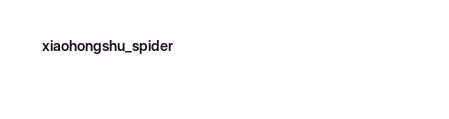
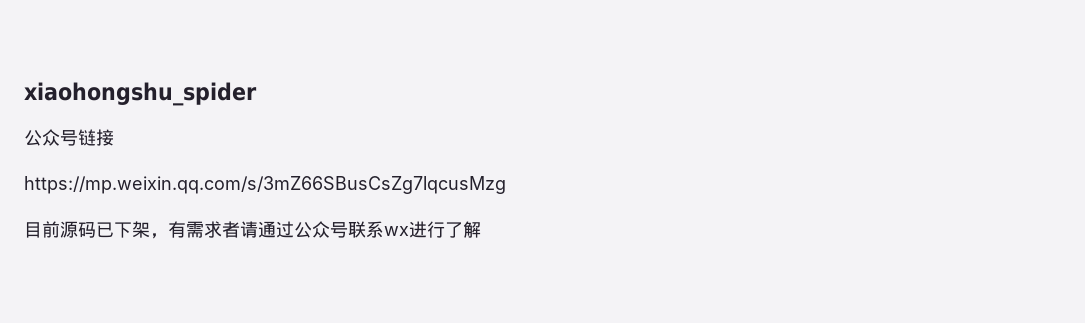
+ 公众号链接
+ https://mp.weixin.qq.com/s/3mZ66SBusCsZg7lqcusMzg
+ 目前源码已下架，有需求者请通过公众号联系wx进行了解

